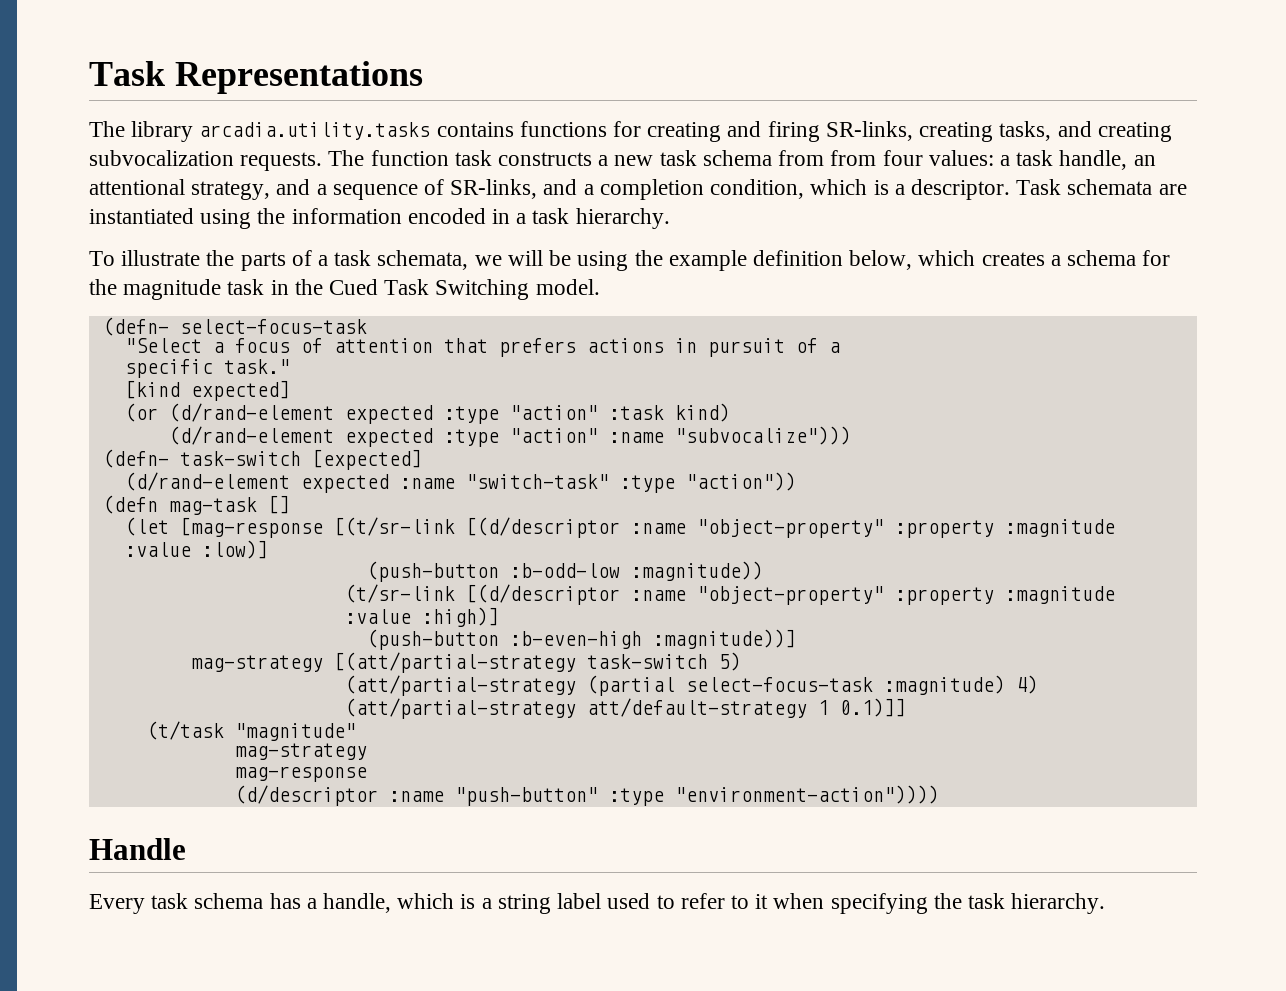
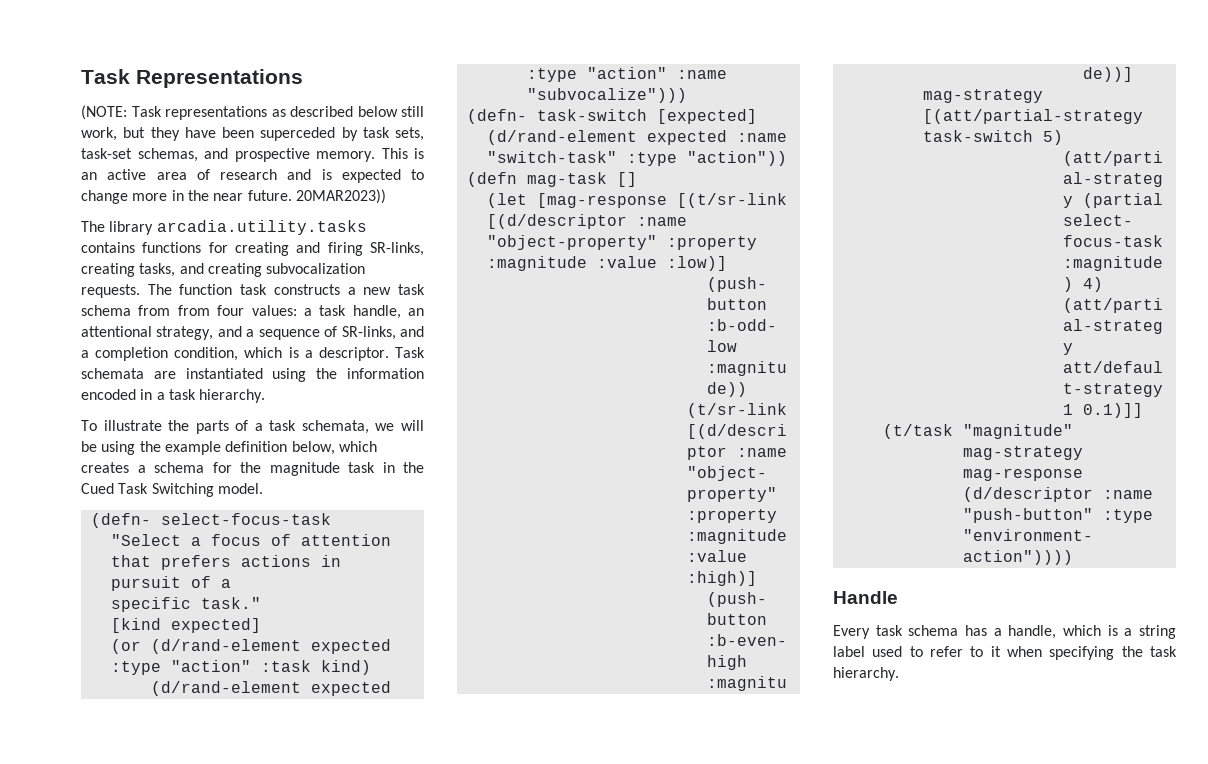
+ (NOTE: Task representations as described below still work, but they have been superceded by task sets, task-set schemas, and prospective memory. This is an active area of research and is expected to change more in the near future. 20MAR2023))

